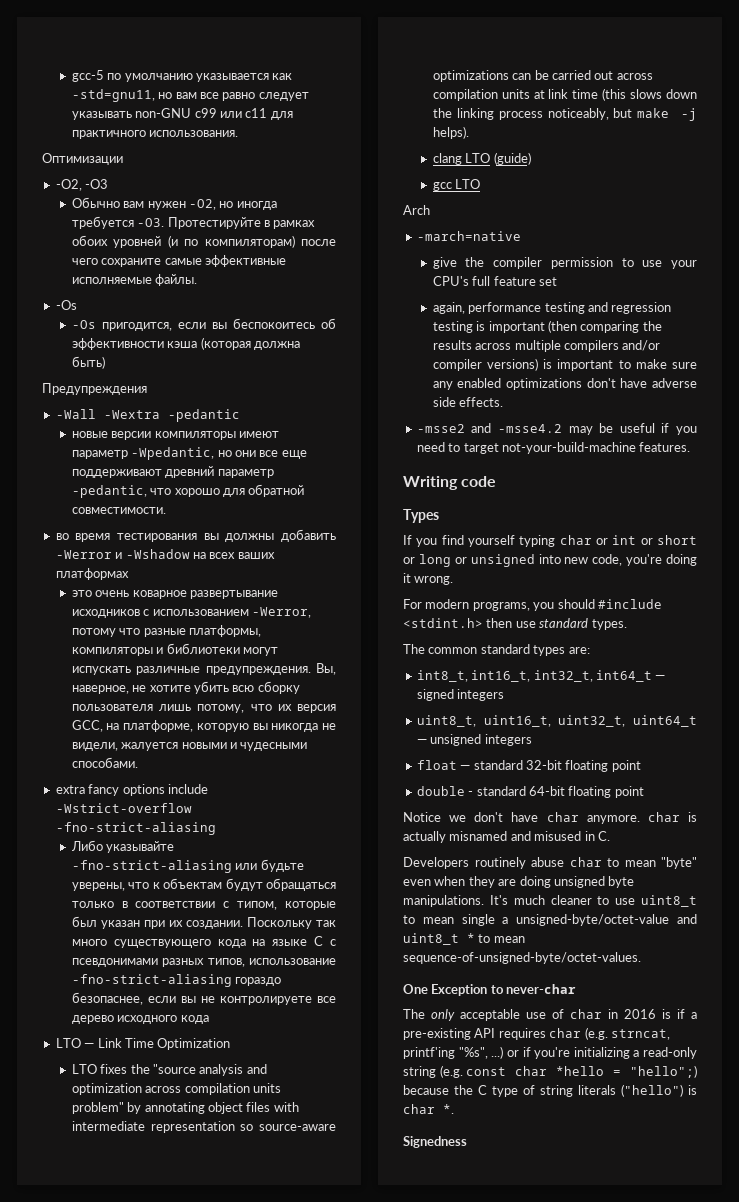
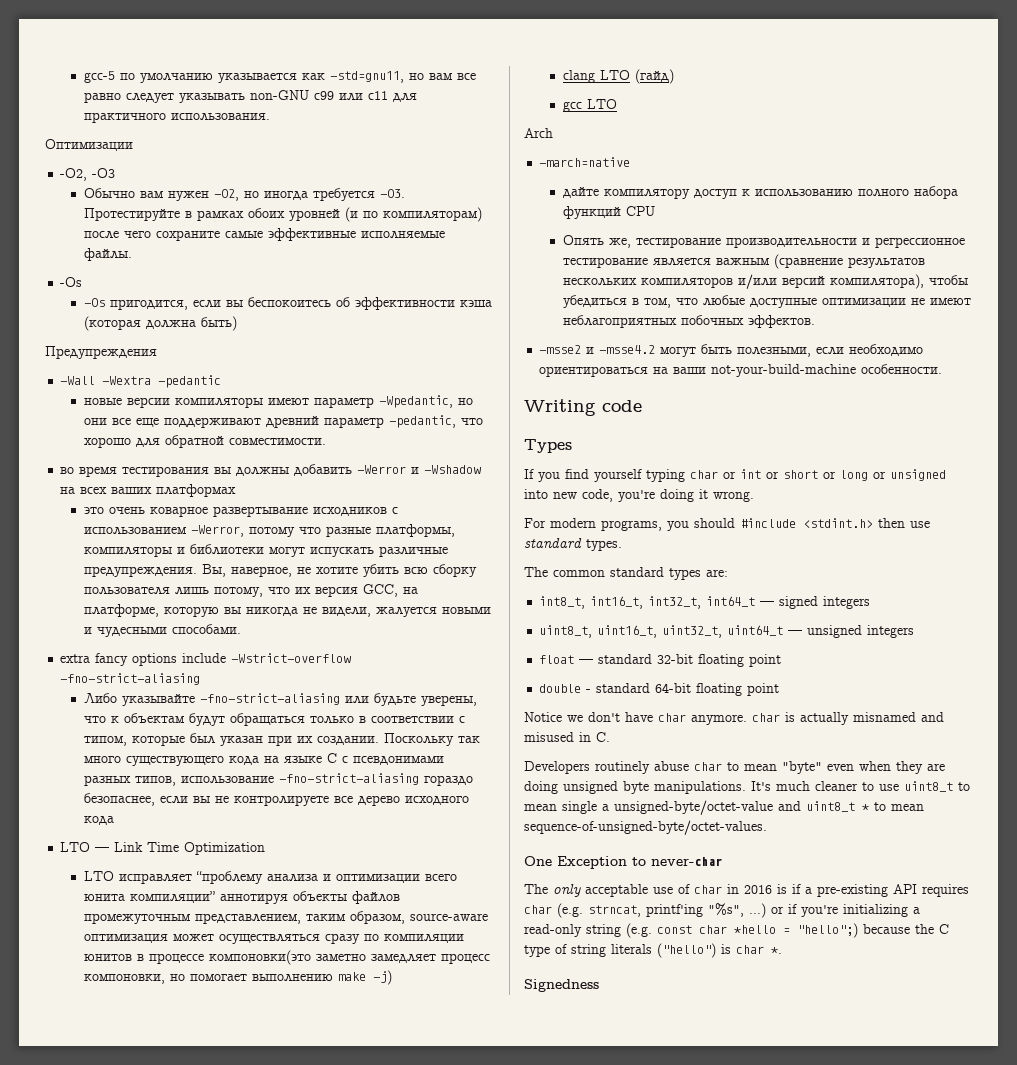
- LTO fixes the "source analysis and optimization across compilation units problem" by annotating object files with intermediate representation so source-aware optimizations can be carried out across compilation units at link time (this slows down the linking process noticeably, but make -j helps).
+ LTO исправляет “проблему анализа и оптимизации всего юнита компиляции” аннотируя объекты файлов промежуточным представлением, таким образом, source-aware оптимизация может осуществляться сразу по компиляции юнитов в процессе компоновки(это заметно замедляет процесс компоновки, но помогает выполнению make -j)
- clang LTO (guide)
+ clang LTO (гайд)
- give the compiler permission to use your CPU's full feature set
- again, performance testing and regression testing is important (then comparing the results across multiple compilers and/or compiler versions) is important to make sure any enabled optimizations don't have adverse side effects.
- -msse2 and -msse4.2 may be useful if you need to target not-your-build-machine features.
+ дайте компилятору доступ к использованию полного набора функций CPU
+ Опять же, тестирование производительности и регрессионное тестирование является важным (сравнение результатов нескольких компиляторов и/или версий компилятора), чтобы убедиться в том, что любые доступные оптимизации не имеют неблагоприятных побочных эффектов.
+ -msse2 и -msse4.2 могут быть полезными, если необходимо ориентироваться на ваши not-your-build-machine особенности.

